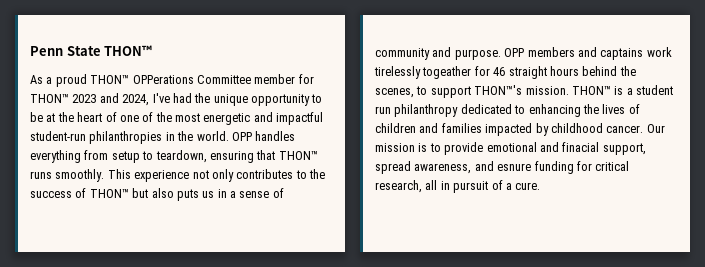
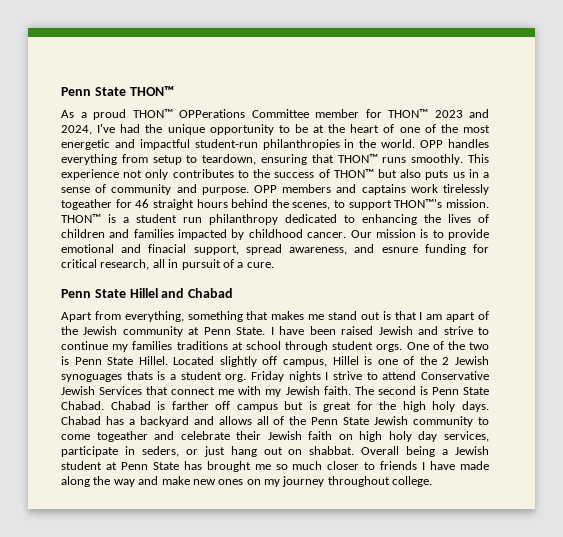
+ Penn State Hillel and Chabad
+ Apart from everything, something that makes me stand out is that I am apart of the Jewish community at Penn State. I have been raised Jewish and strive to continue my families traditions at school through student orgs. One of the two is Penn State Hillel. Located slightly off campus, Hillel is one of the 2 Jewish synoguages thats is a student org. Friday nights I strive to attend Conservative Jewish Services that connect me with my Jewish faith. The second is Penn State Chabad. Chabad is farther off campus but is great for the high holy days. Chabad has a backyard and allows all of the Penn State Jewish community to come togeather and celebrate their Jewish faith on high holy day services, participate in seders, or just hang out on shabbat. Overall being a Jewish student at Penn State has brought me so much closer to friends I have made along the way and make new ones on my journey throughout college.

